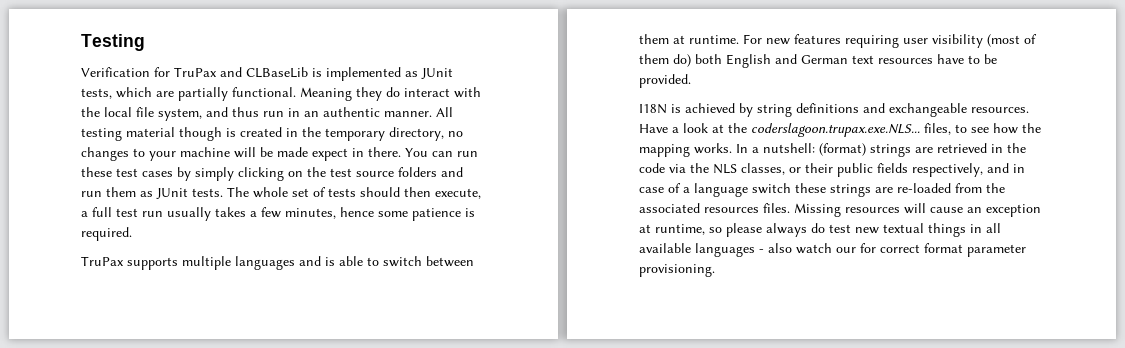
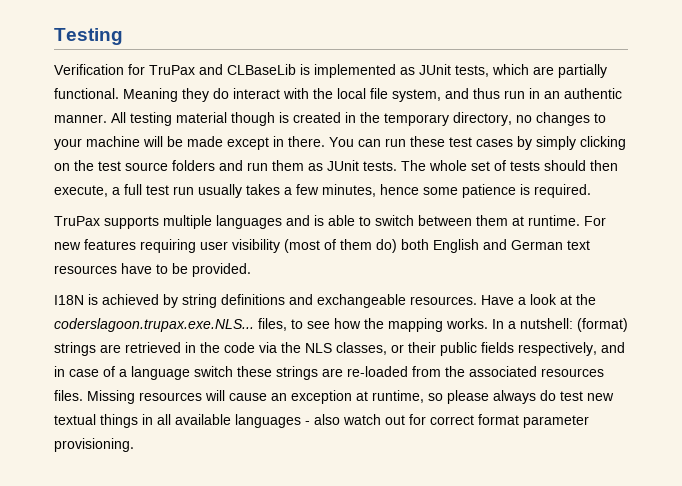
- All testing material though is created in the temporary directory, no changes to your machine will be made expect in there.
+ All testing material though is created in the temporary directory, no changes to your machine will be made except in there.
- Missing resources will cause an exception at runtime, so please always do test new textual things in all available languages - also watch our for correct format parameter provisioning.
+ Missing resources will cause an exception at runtime, so please always do test new textual things in all available languages - also watch out for correct format parameter provisioning.

